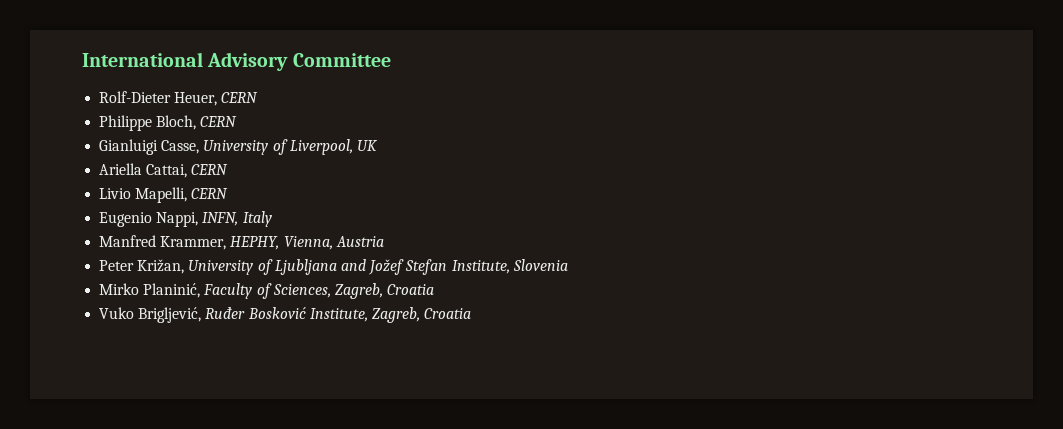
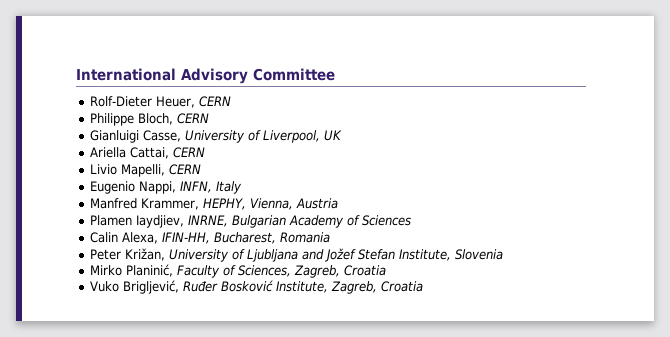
+ Plamen Iaydjiev, INRNE, Bulgarian Academy of Sciences
+ Calin Alexa, IFIN-HH, Bucharest, Romania

